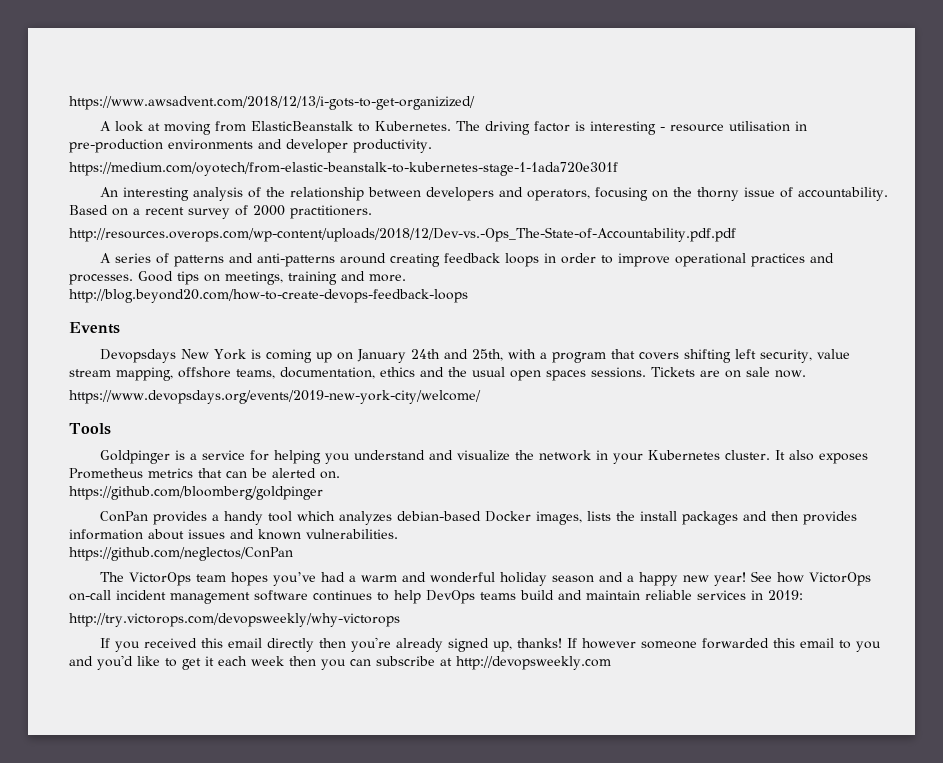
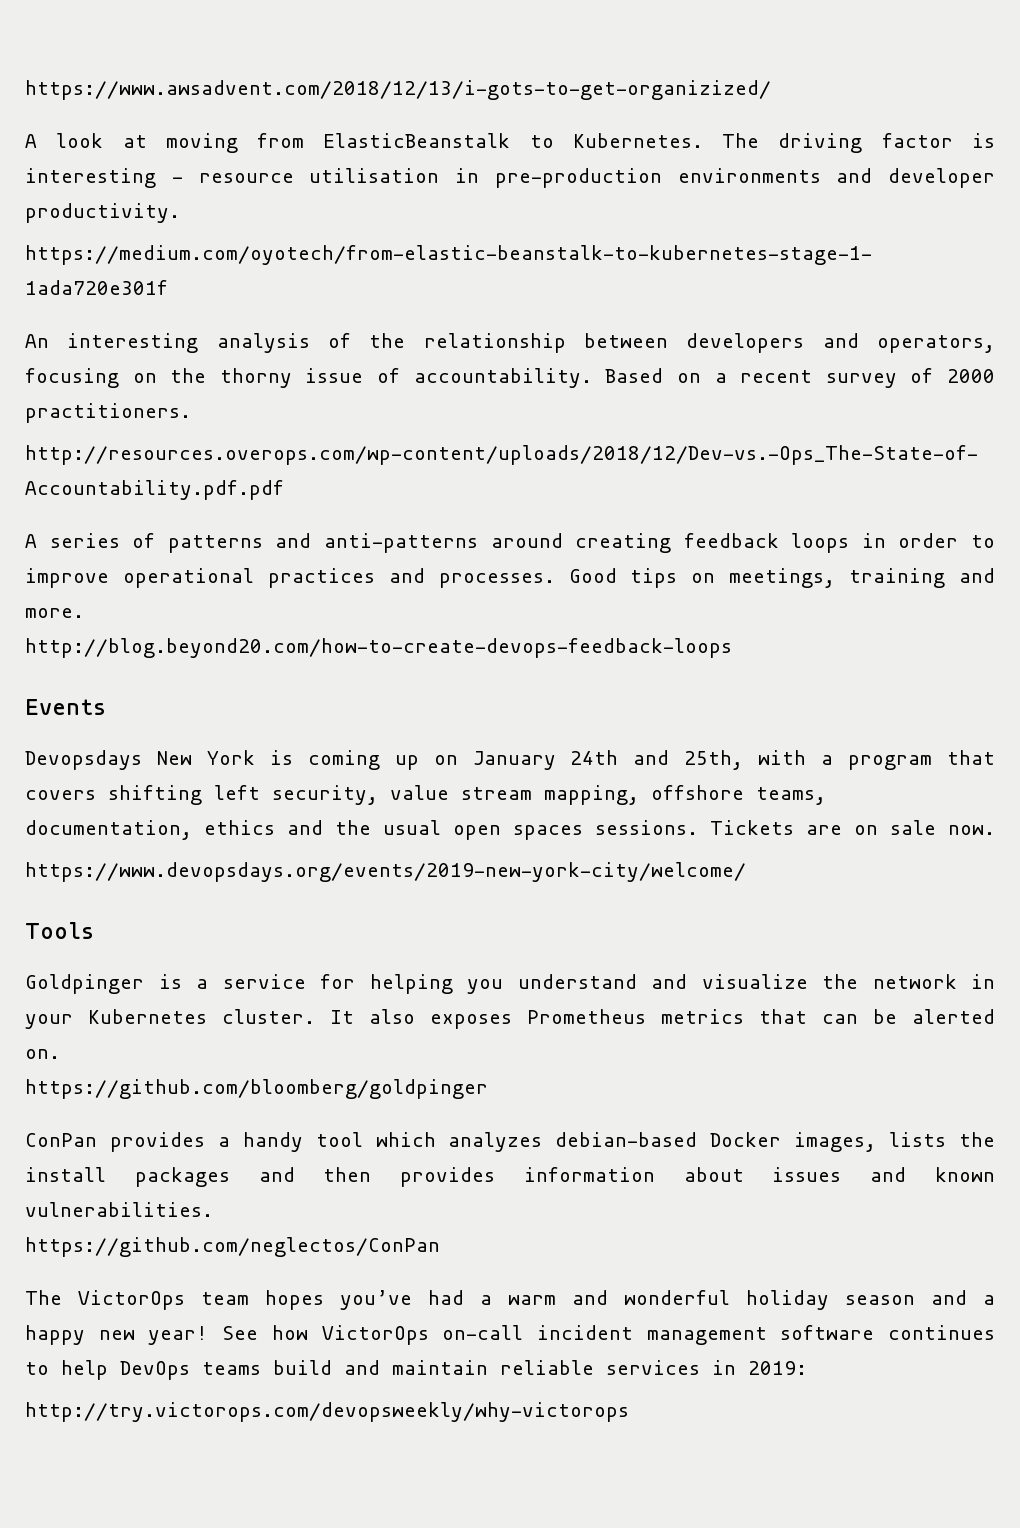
- If you received this email directly then you're already signed up, thanks! If however someone forwarded this email to you and you'd like to get it each week then you can subscribe at http://devopsweekly.com

